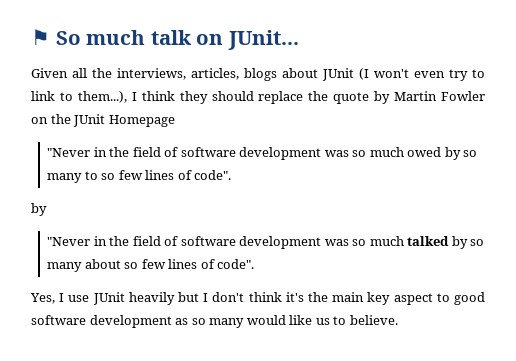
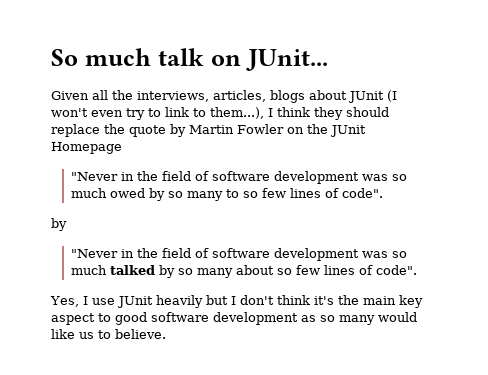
- ⚑ So much talk on JUnit...
+ So much talk on JUnit...

